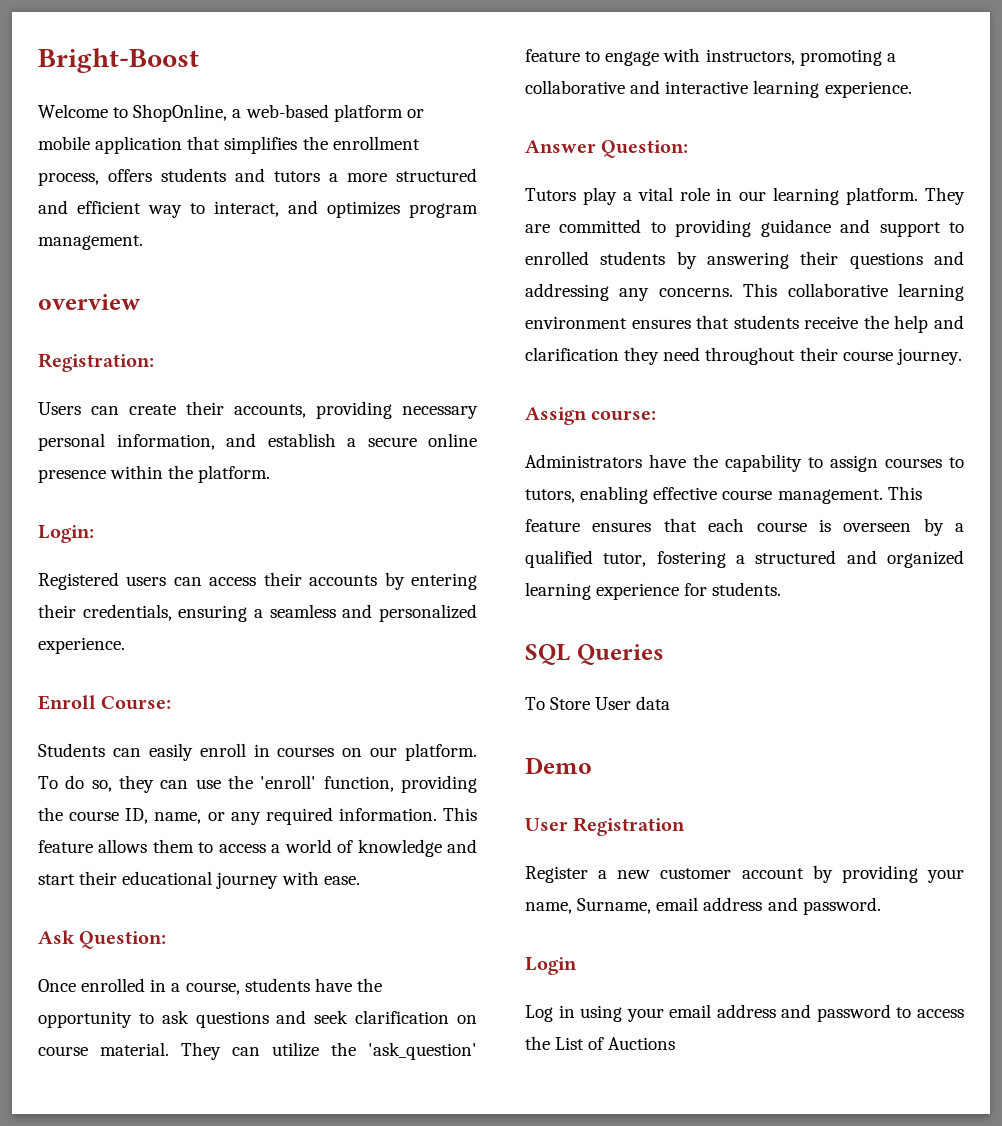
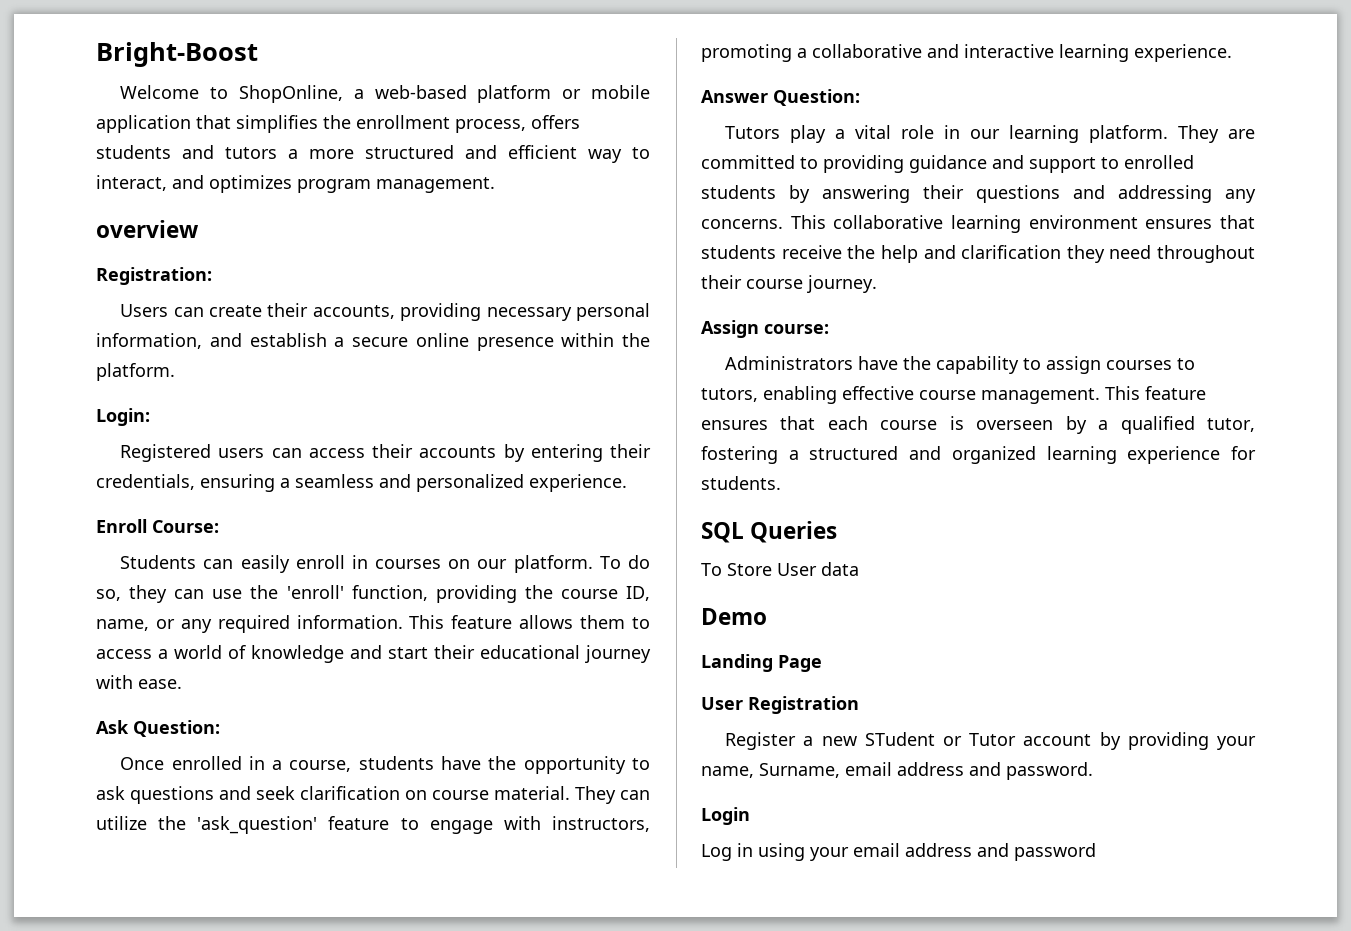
+ Landing Page
- Register a new customer account by providing your name, Surname, email address and password.
+ Register a new STudent or Tutor account by providing your name, Surname, email address and password.
- Log in using your email address and password to access the List of Auctions
+ Log in using your email address and password

